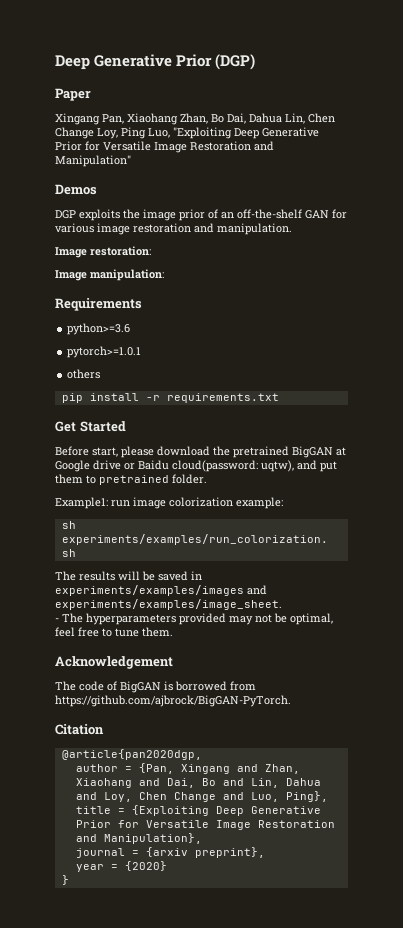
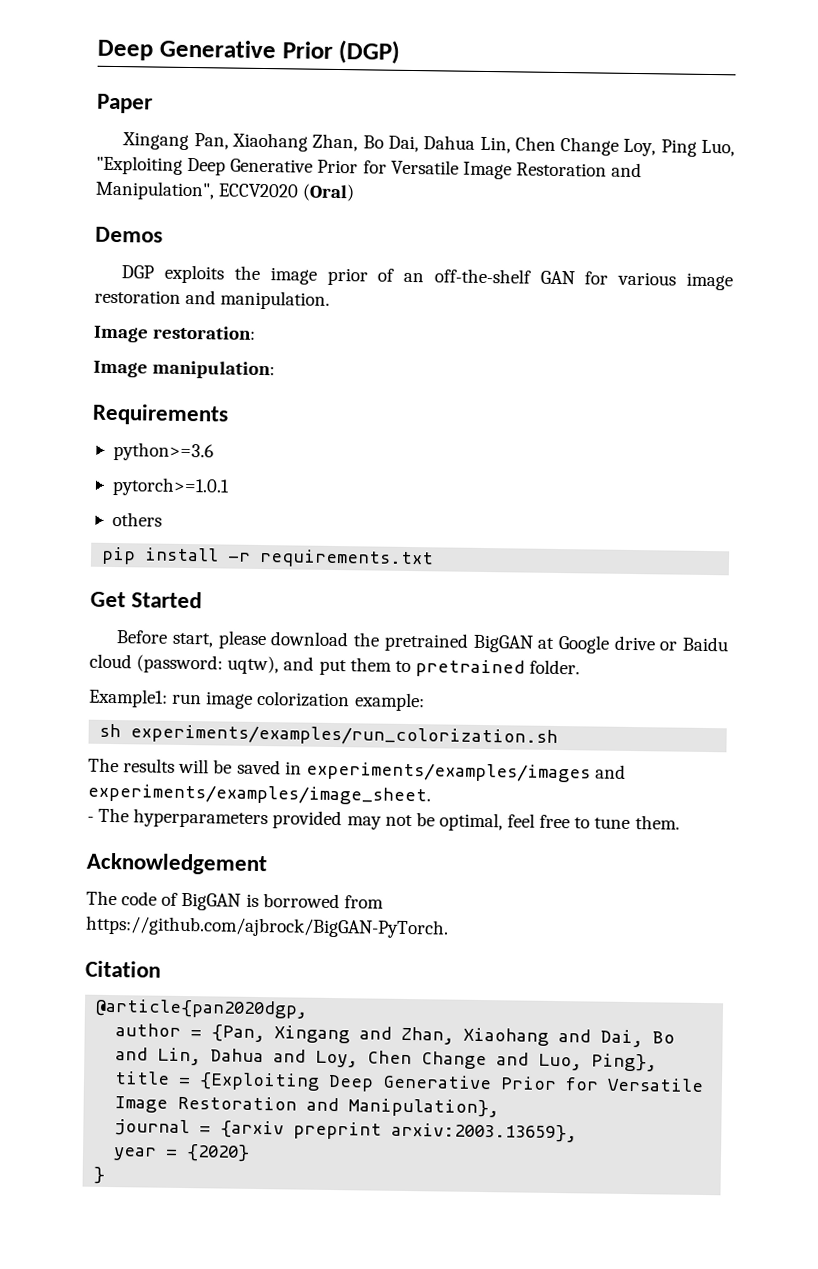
- Xingang Pan, Xiaohang Zhan, Bo Dai, Dahua Lin, Chen Change Loy, Ping Luo, "Exploiting Deep Generative Prior for Versatile Image Restoration and Manipulation"
+ Xingang Pan, Xiaohang Zhan, Bo Dai, Dahua Lin, Chen Change Loy, Ping Luo, "Exploiting Deep Generative Prior for Versatile Image Restoration and Manipulation", ECCV2020 (Oral)
- Before start, please download the pretrained BigGAN at Google drive or Baidu cloud(password: uqtw), and put them to pretrained folder.
+ Before start, please download the pretrained BigGAN at Google drive or Baidu cloud (password: uqtw), and put them to pretrained folder.
- journal = {arxiv preprint},
+ journal = {arxiv preprint arxiv:2003.13659},

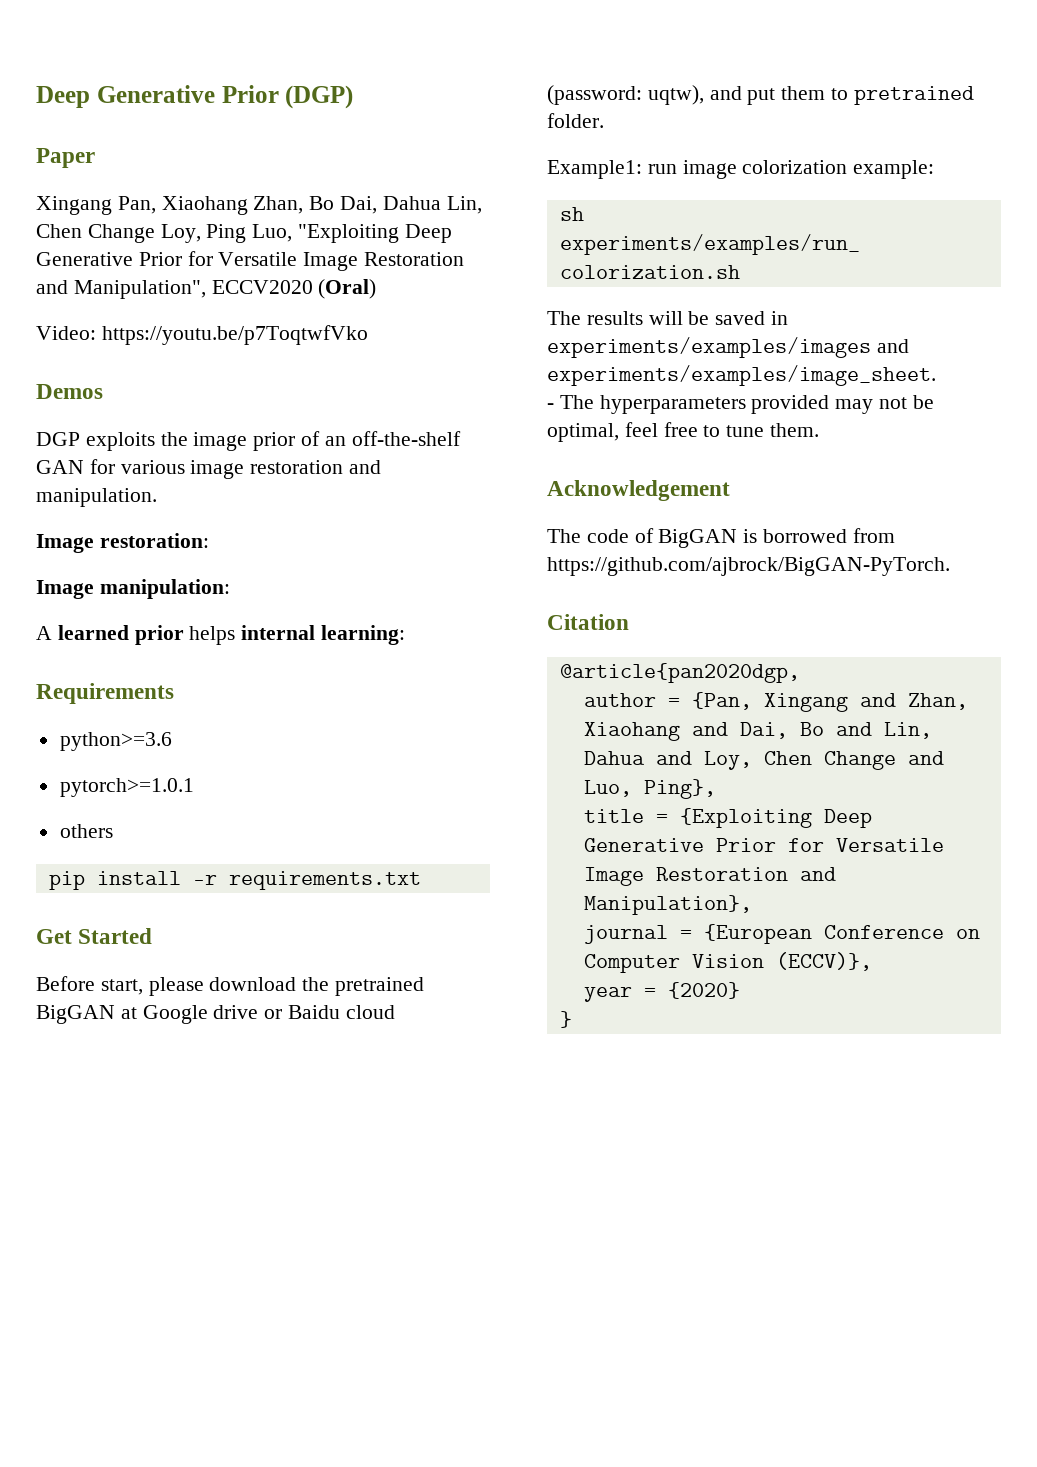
+ Video: https://youtu.be/p7ToqtwfVko
+ A learned prior helps internal learning:
- journal = {arxiv preprint arxiv:2003.13659},
+ journal = {European Conference on Computer Vision (ECCV)},

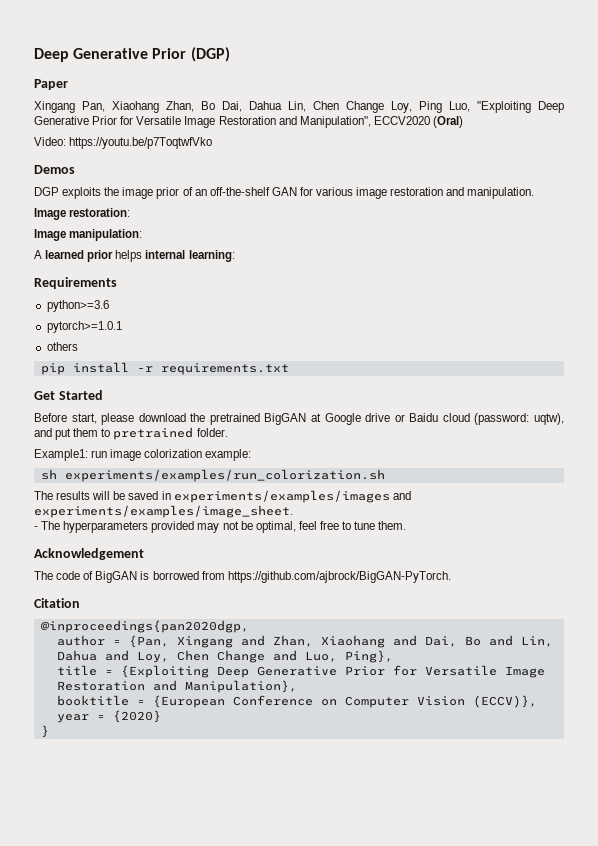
- @article{pan2020dgp,
+ @inproceedings{pan2020dgp,
- journal = {European Conference on Computer Vision (ECCV)},
+ booktitle = {European Conference on Computer Vision (ECCV)},

